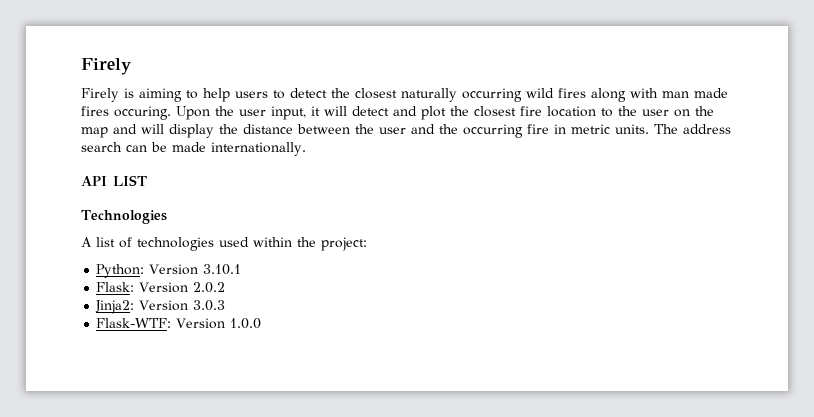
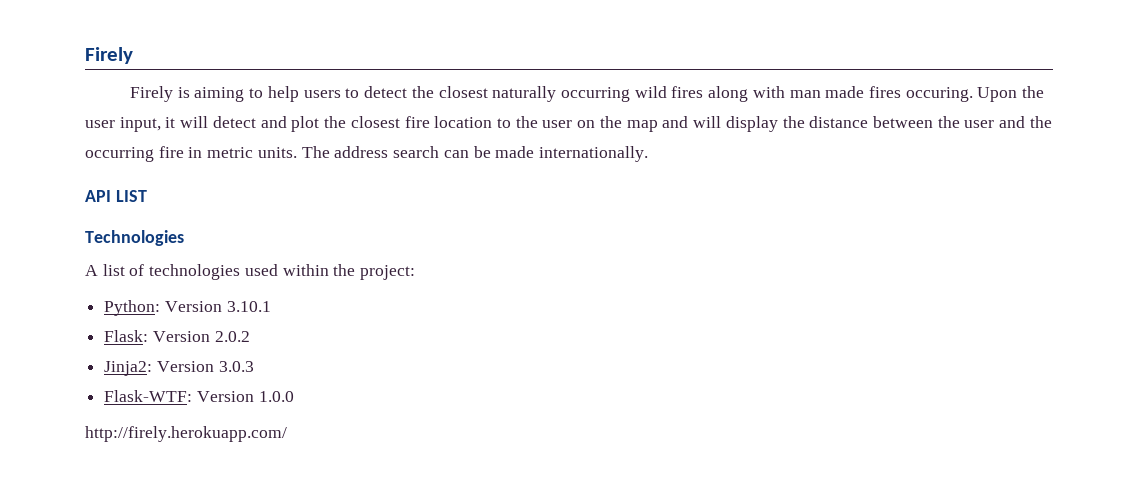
+ http://firely.herokuapp.com/

